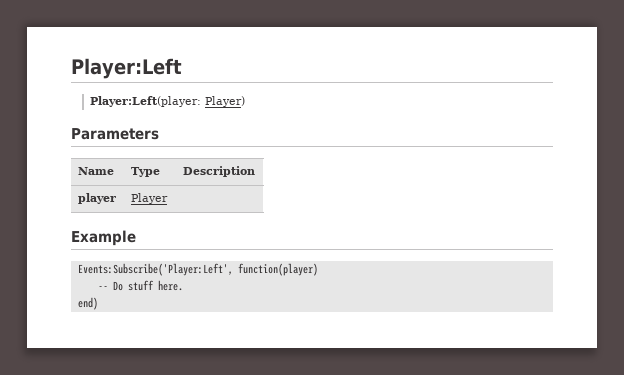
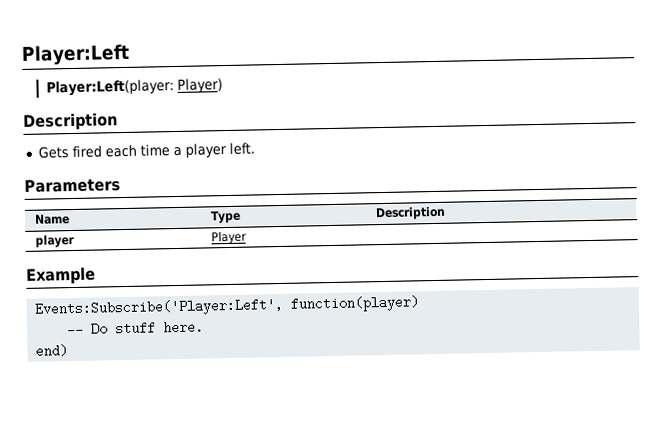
  Player:Left(player: Player)
+ Description
+ Gets fired each time a player left.

